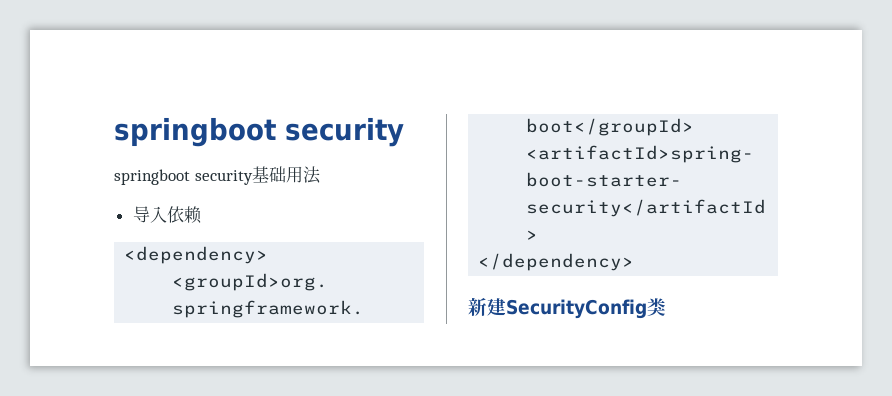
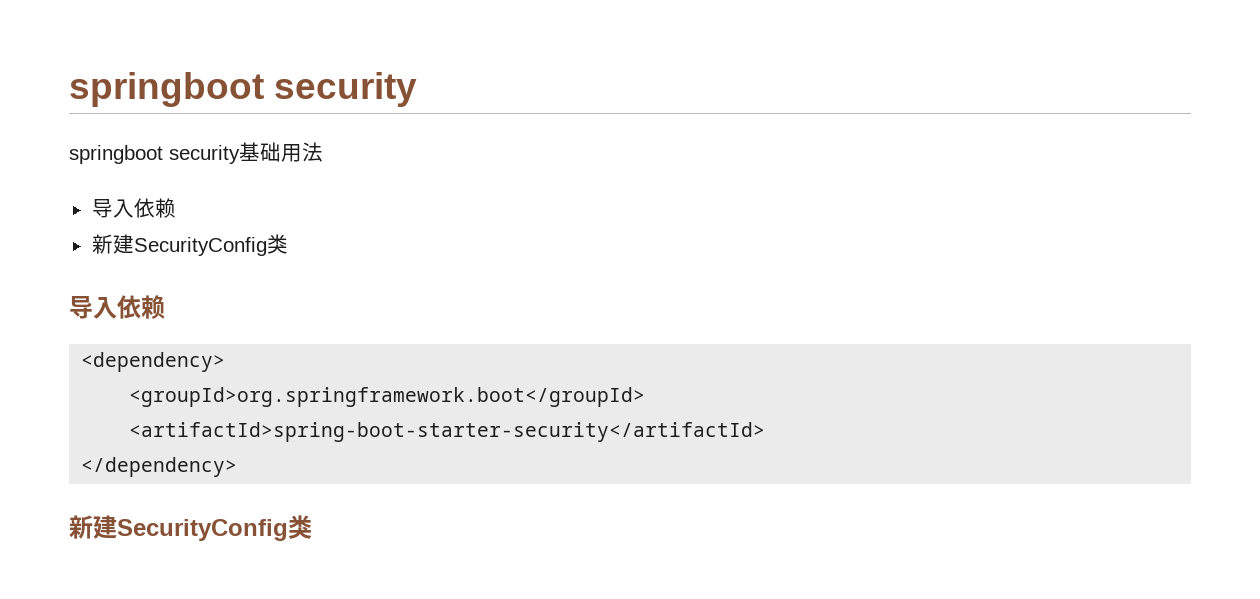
  springboot security基础用法
+ 导入依赖
+ 新建SecurityConfig类

